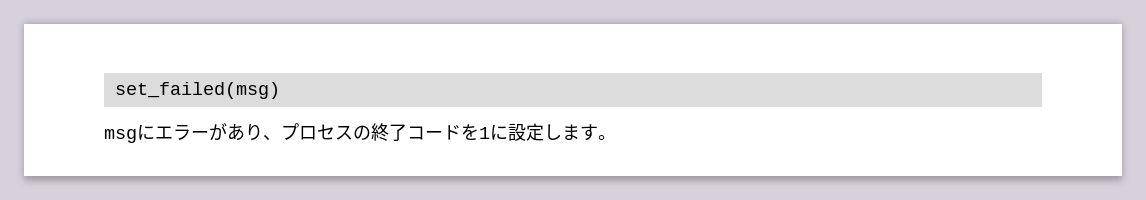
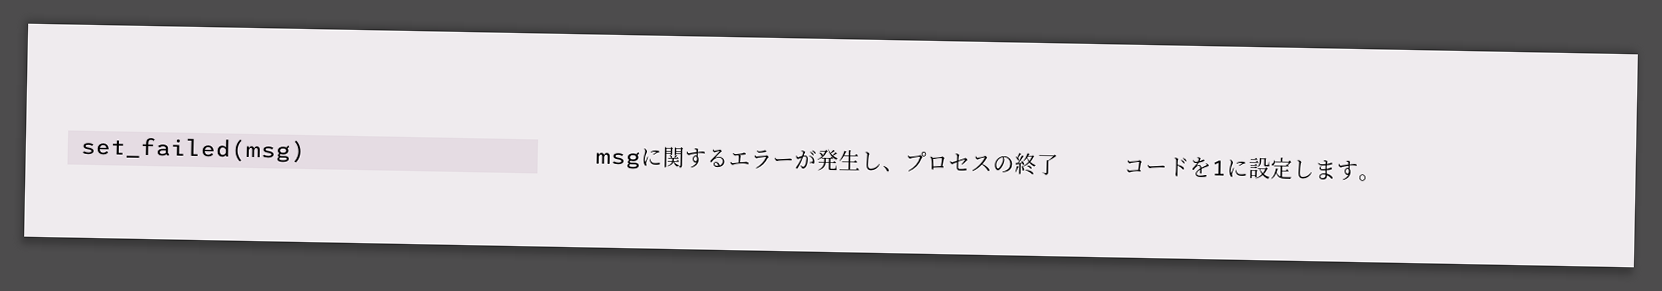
- msgにエラーがあり、プロセスの終了コードを1に設定します。
+ msgに関するエラーが発生し、プロセスの終了コードを1に設定します。

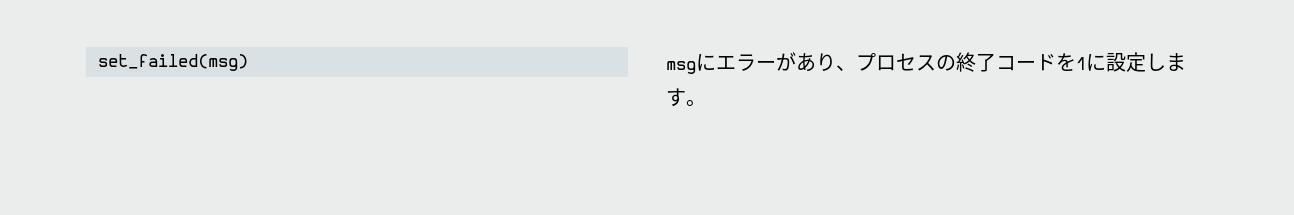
- msgに関するエラーが発生し、プロセスの終了コードを1に設定します。
+ msgにエラーがあり、プロセスの終了コードを1に設定します。

